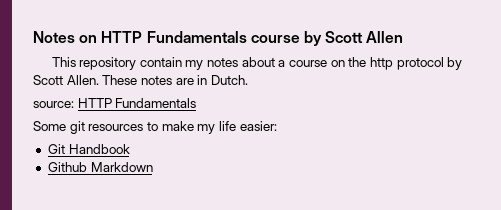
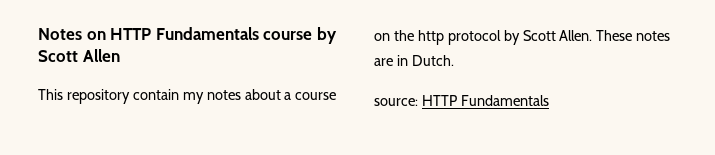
- Some git resources to make my life easier:
- Git Handbook
- Github Markdown

